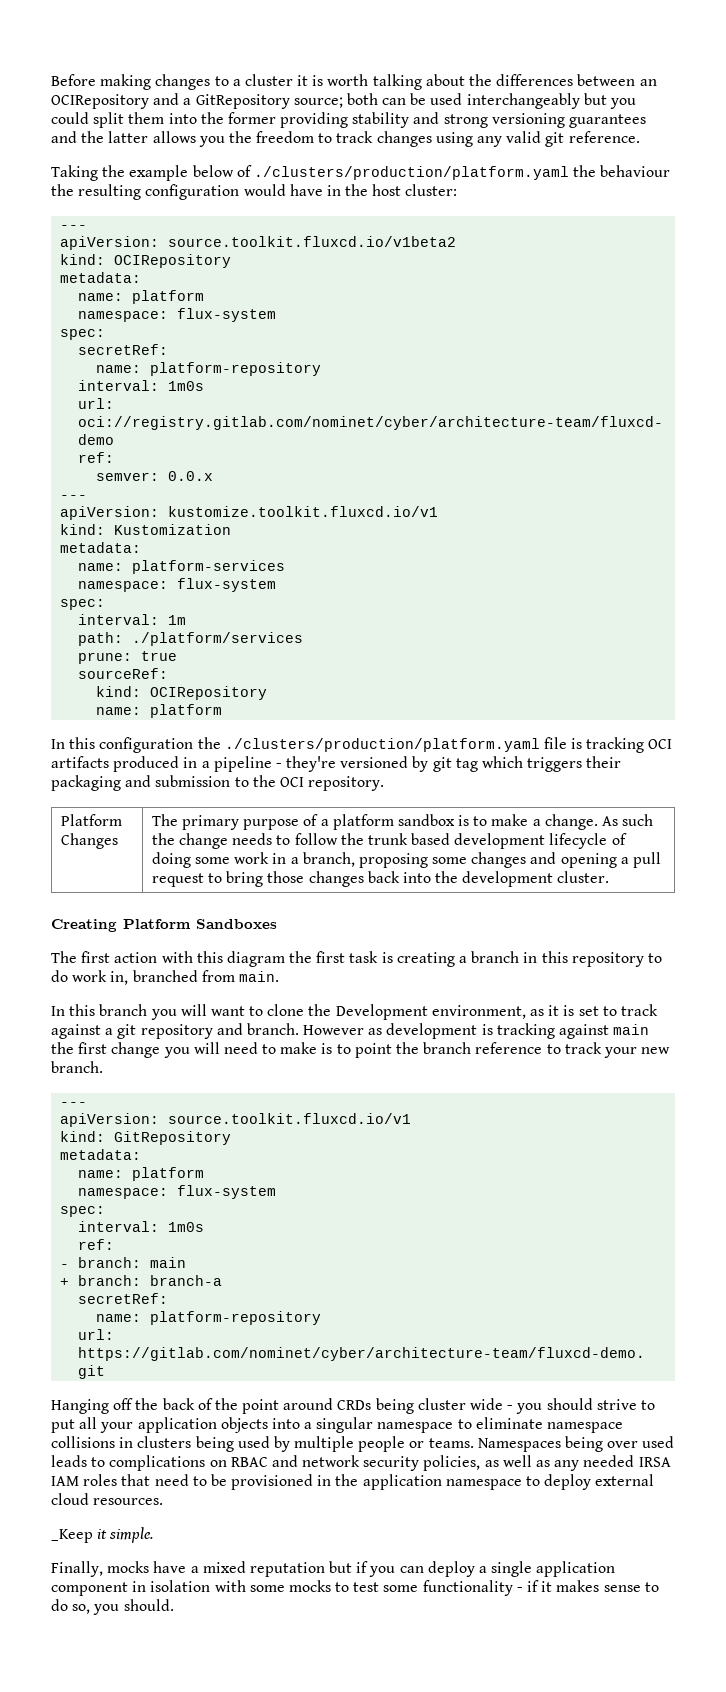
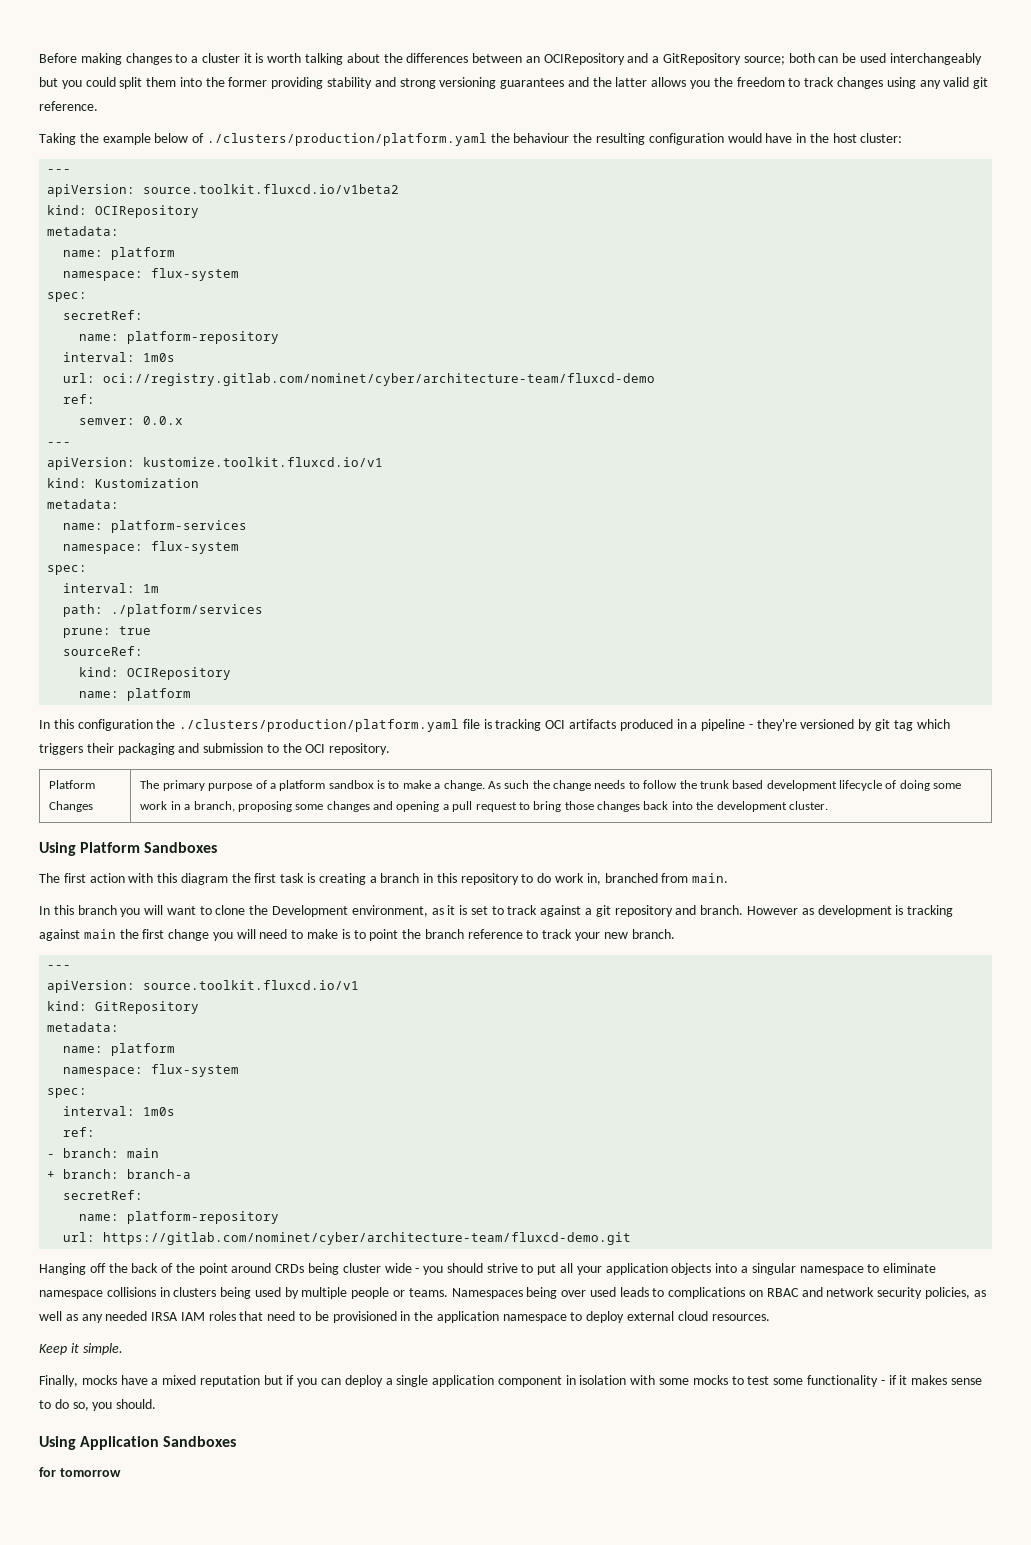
- Creating Platform Sandboxes
+ Using Platform Sandboxes
- _Keep it simple.
+ Keep it simple.
+ Using Application Sandboxes
+ for tomorrow

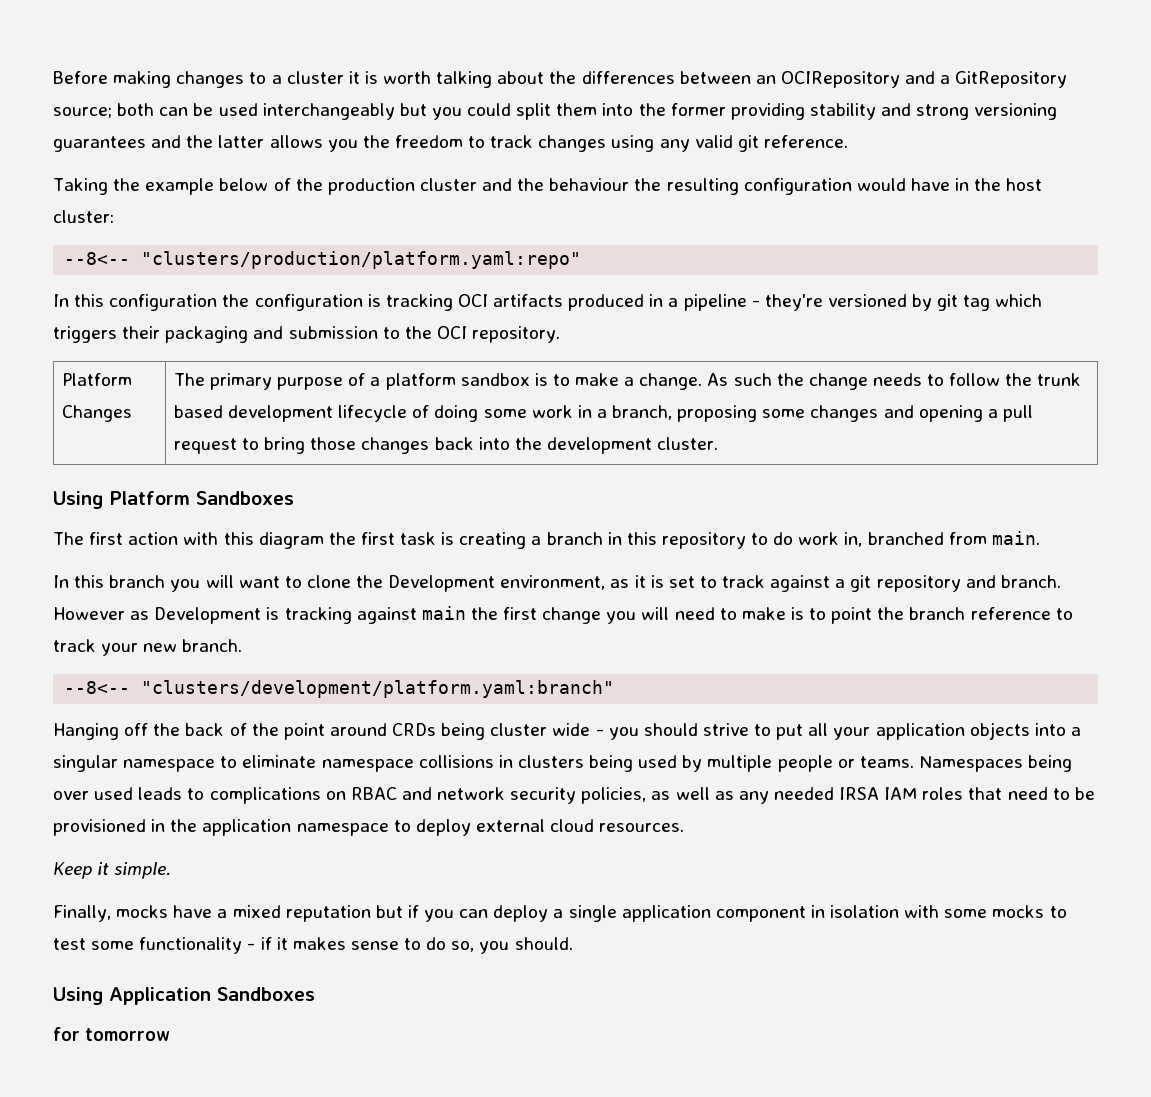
- Taking the example below of ./clusters/production/platform.yaml the behaviour the resulting configuration would have in the host cluster:
- ---
- apiVersion: source.toolkit.fluxcd.io/v1beta2
- kind: OCIRepository
- metadata:
- name: platform
- namespace: flux-system
- spec:
- secretRef:
- name: platform-repository
- interval: 1m0s
- url: oci://registry.gitlab.com/nominet/cyber/architecture-team/fluxcd-demo
- ref:
- semver: 0.0.x
- ---
- apiVersion: kustomize.toolkit.fluxcd.io/v1
- kind: Kustomization
- metadata:
- name: platform-services
- namespace: flux-system
- spec:
- interval: 1m
- path: ./platform/services
- prune: true
- sourceRef:
- kind: OCIRepository
- name: platform
+ Taking the example below of the production cluster and the behaviour the resulting configuration would have in the host cluster:
+ --8<-- "clusters/production/platform.yaml:repo"
- In this configuration the ./clusters/production/platform.yaml file is tracking OCI artifacts produced in a pipeline - they're versioned by git tag which triggers their packaging and submission to the OCI repository.
+ In this configuration the configuration is tracking OCI artifacts produced in a pipeline - they're versioned by git tag which triggers their packaging and submission to the OCI repository.
- However as development is tracking against main the first change you will need to make is to point the branch reference to track your new branch.
- ---
- apiVersion: source.toolkit.fluxcd.io/v1
- kind: GitRepository
- metadata:
- name: platform
- namespace: flux-system
- spec:
- interval: 1m0s
- ref:
- - branch: main
- + branch: branch-a
- secretRef:
- name: platform-repository
- url: https://gitlab.com/nominet/cyber/architecture-team/fluxcd-demo.git
+ However as Development is tracking against main the first change you will need to make is to point the branch reference to track your new branch.
+ --8<-- "clusters/development/platform.yaml:branch"

